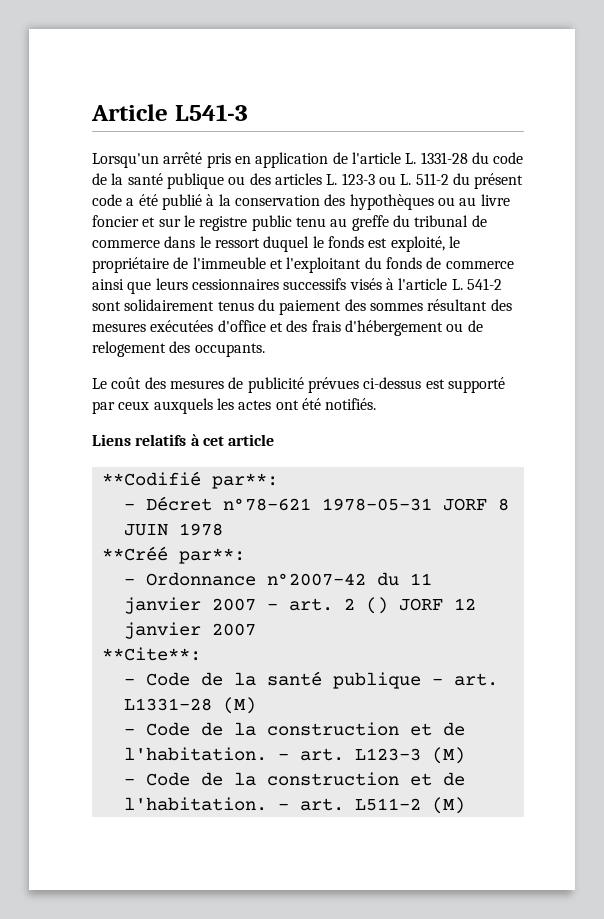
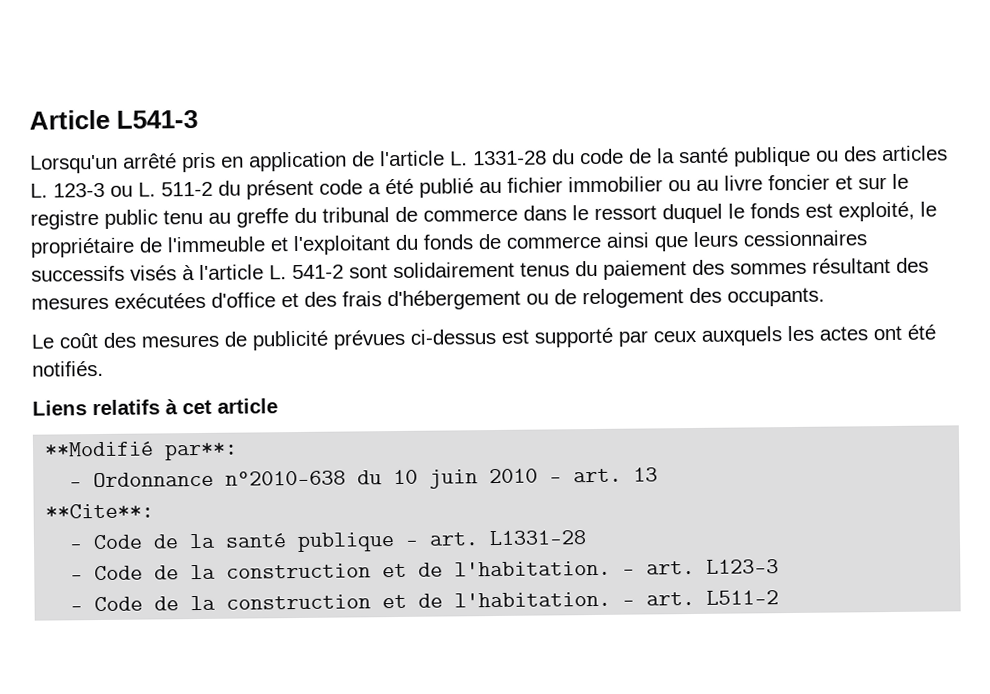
- Lorsqu'un arrêté pris en application de l'article L. 1331-28 du code de la santé publique ou des articles L. 123-3 ou L. 511-2 du présent code a été publié à la conservation des hypothèques ou au livre foncier et sur le registre public tenu au greffe du tribunal de commerce dans le ressort duquel le fonds est exploité, le propriétaire de l'immeuble et l'exploitant du fonds de commerce ainsi que leurs cessionnaires successifs visés à l'article L. 541-2 sont solidairement tenus du paiement des sommes résultant des mesures exécutées d'office et des frais d'hébergement ou de relogement des occupants.
+ Lorsqu'un arrêté pris en application de l'article L. 1331-28 du code de la santé publique ou des articles L. 123-3 ou L. 511-2 du présent code a été publié au fichier immobilier ou au livre foncier et sur le registre public tenu au greffe du tribunal de commerce dans le ressort duquel le fonds est exploité, le propriétaire de l'immeuble et l'exploitant du fonds de commerce ainsi que leurs cessionnaires successifs visés à l'article L. 541-2 sont solidairement tenus du paiement des sommes résultant des mesures exécutées d'office et des frais d'hébergement ou de relogement des occupants.
- **Codifié par**:
- - Décret n°78-621 1978-05-31 JORF 8 JUIN 1978
- **Créé par**:
- - Ordonnance n°2007-42 du 11 janvier 2007 - art. 2 () JORF 12 janvier 2007
+ **Modifié par**:
+ - Ordonnance n°2010-638 du 10 juin 2010 - art. 13
- - Code de la santé publique - art. L1331-28 (M)
+ - Code de la santé publique - art. L1331-28
- - art. L123-3 (M)
+ - art. L123-3
- - art. L511-2 (M)
+ - art. L511-2

